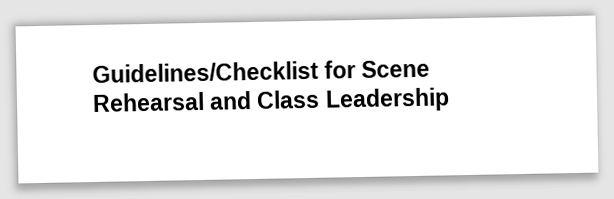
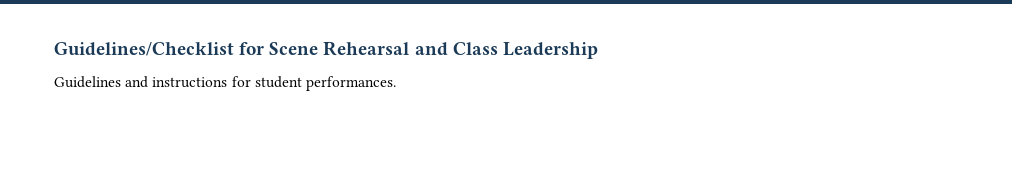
+ Guidelines and instructions for student performances.

